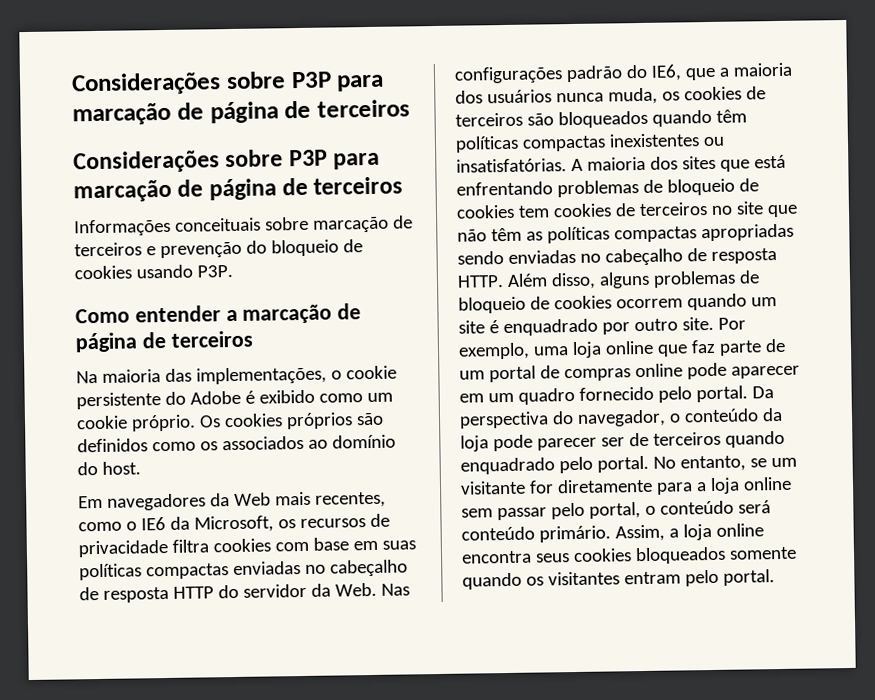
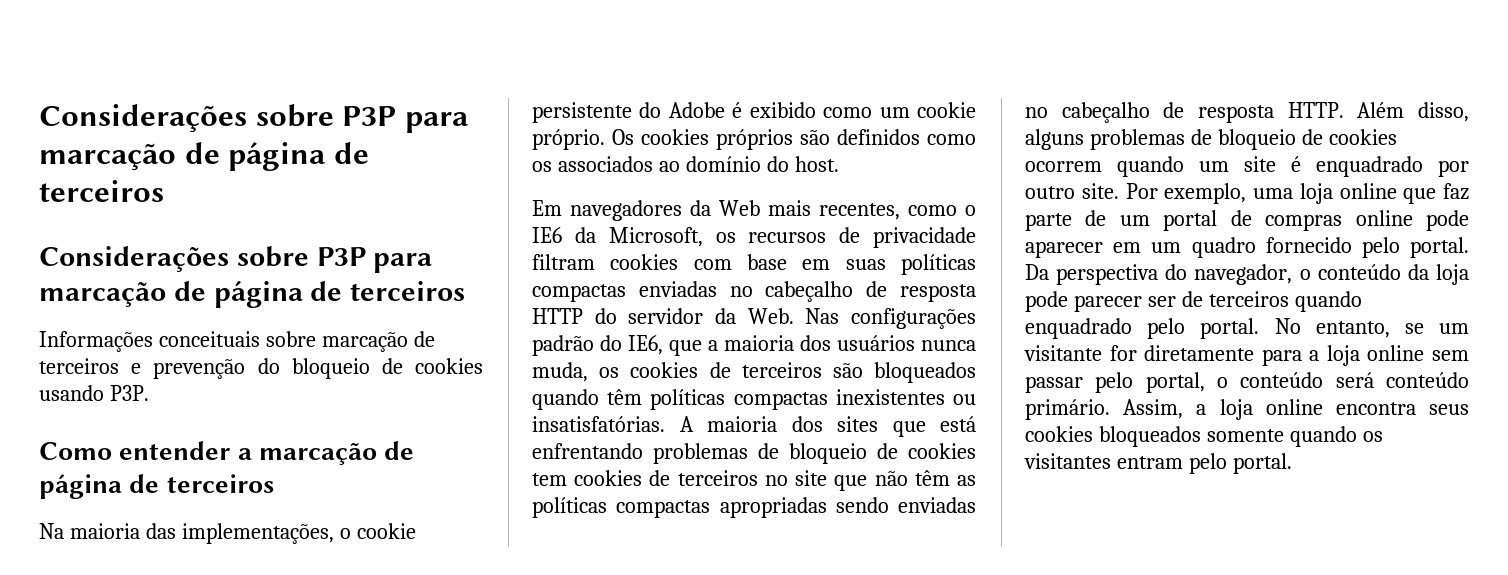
- Em navegadores da Web mais recentes, como o IE6 da Microsoft, os recursos de privacidade filtra cookies com base em suas políticas compactas enviadas no cabeçalho de resposta HTTP do servidor da Web. Nas configurações padrão do IE6, que a maioria dos usuários nunca muda, os cookies de terceiros são bloqueados quando têm políticas compactas inexistentes ou insatisfatórias.
+ Em navegadores da Web mais recentes, como o IE6 da Microsoft, os recursos de privacidade filtram cookies com base em suas políticas compactas enviadas no cabeçalho de resposta HTTP do servidor da Web. Nas configurações padrão do IE6, que a maioria dos usuários nunca muda, os cookies de terceiros são bloqueados quando têm políticas compactas inexistentes ou insatisfatórias.

